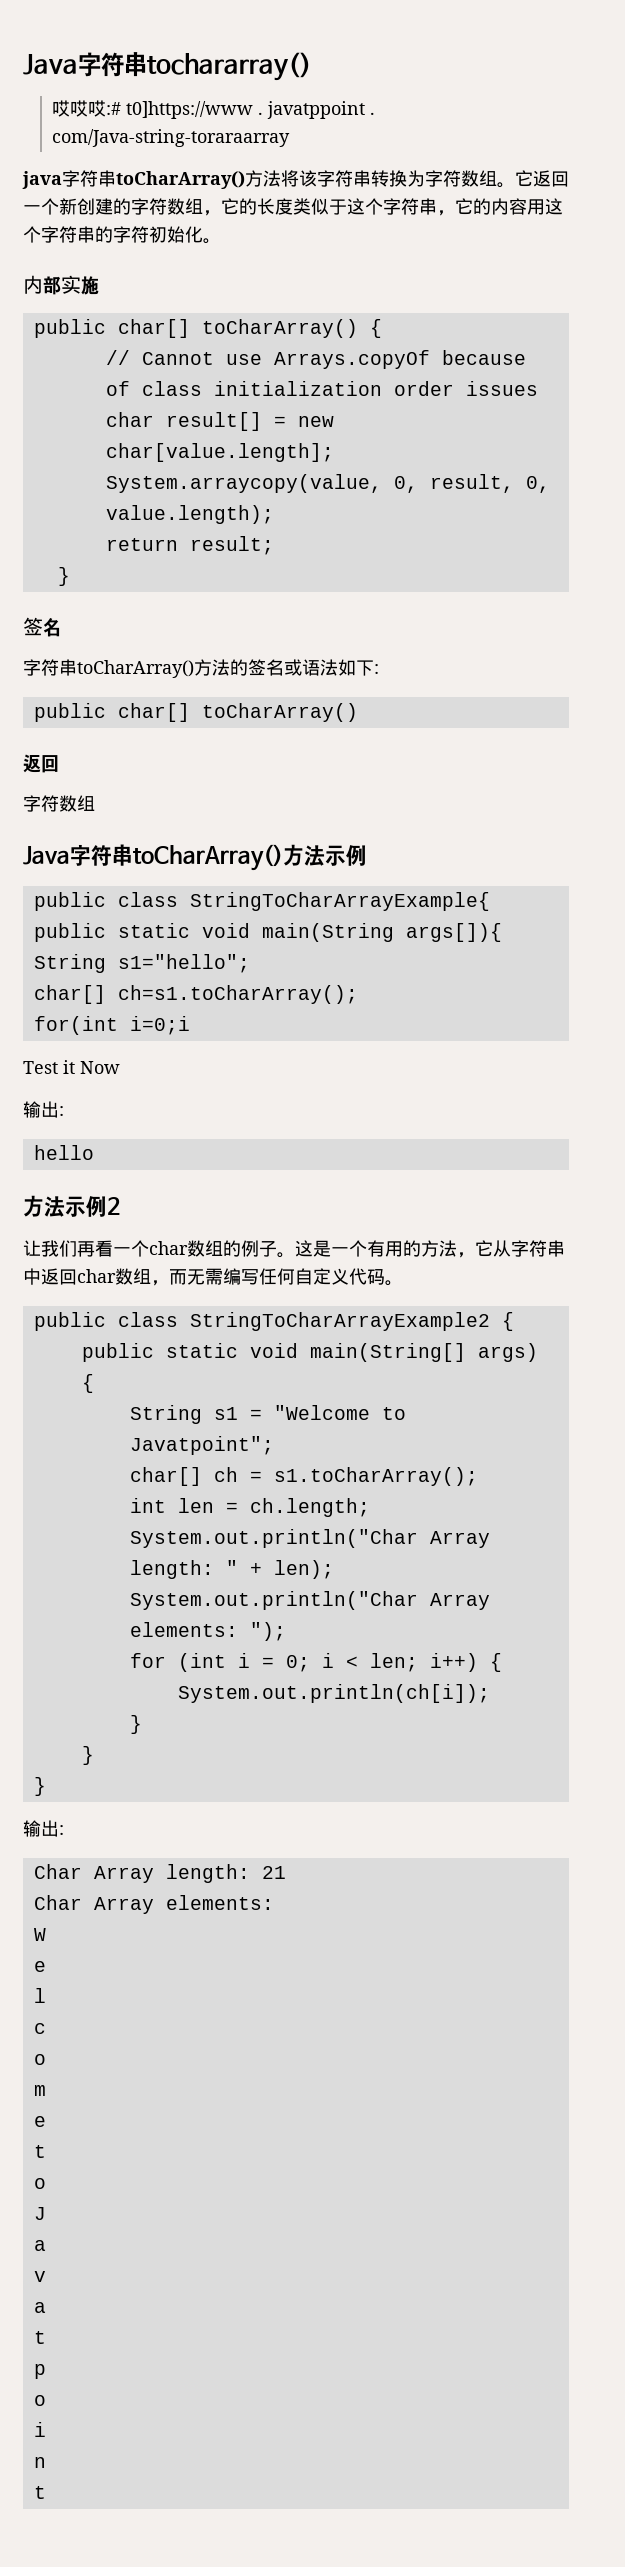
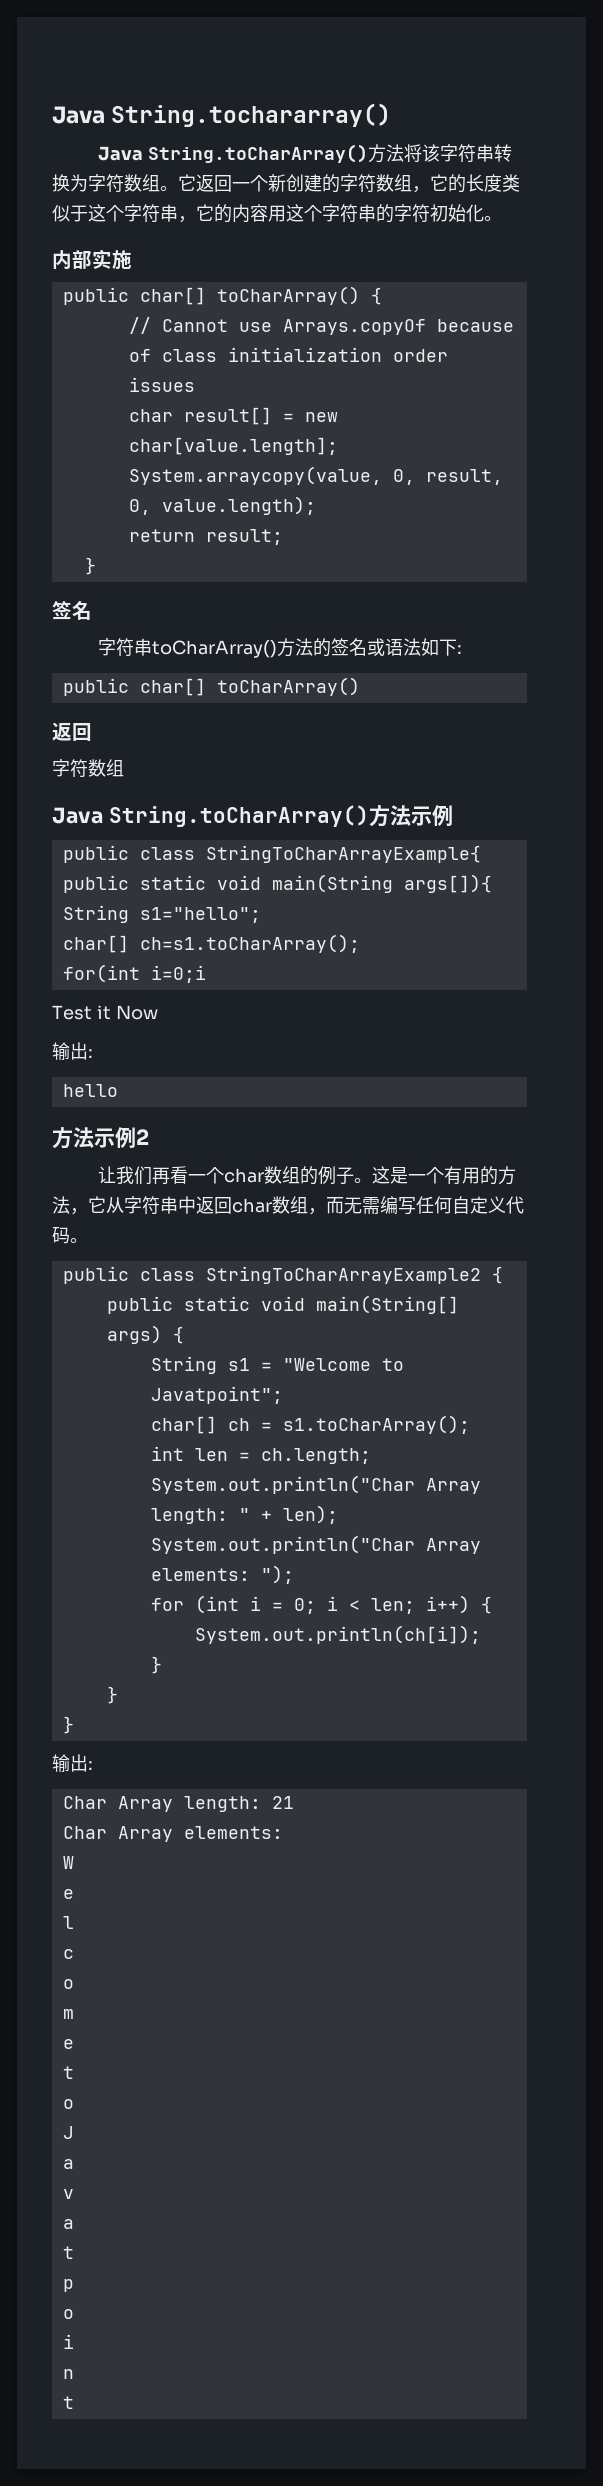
- Java字符串tochararray()
- 哎哎哎:# t0]https://www . javatppoint . com/Java-string-toraraarray
- java字符串toCharArray()方法将该字符串转换为字符数组。
+ Java String.tochararray()
+ Java String.toCharArray()方法将该字符串转换为字符数组。
- Java字符串toCharArray()方法示例
+ Java String.toCharArray()方法示例

